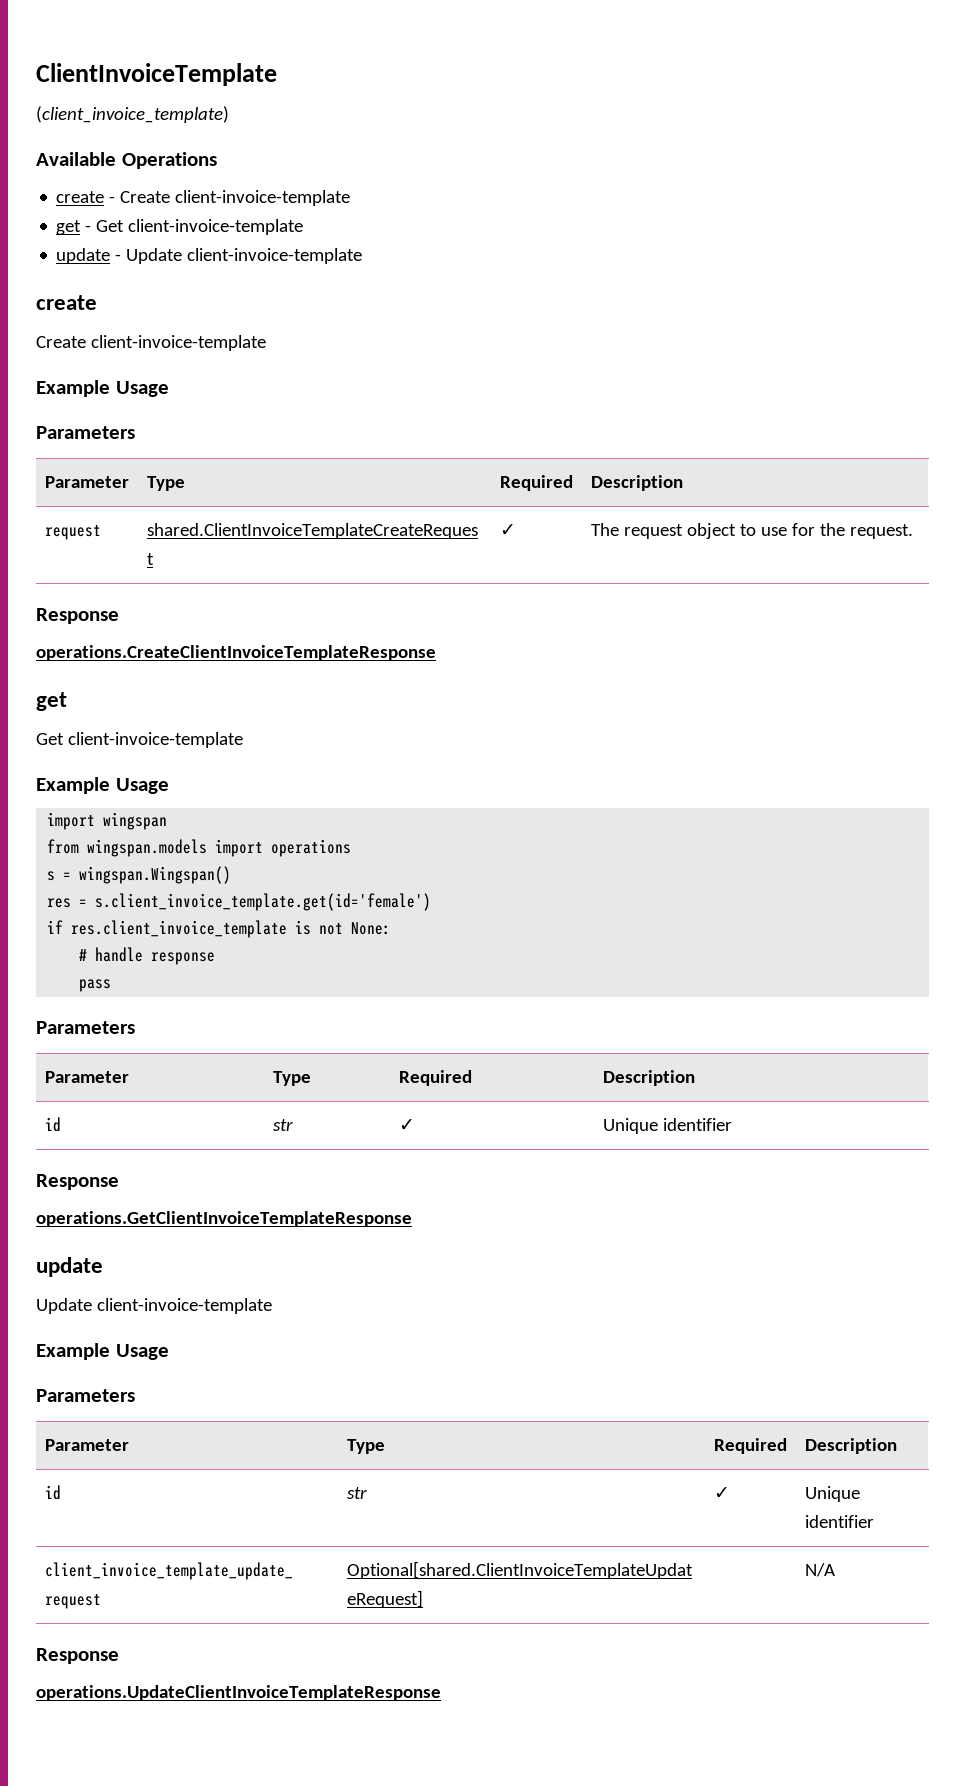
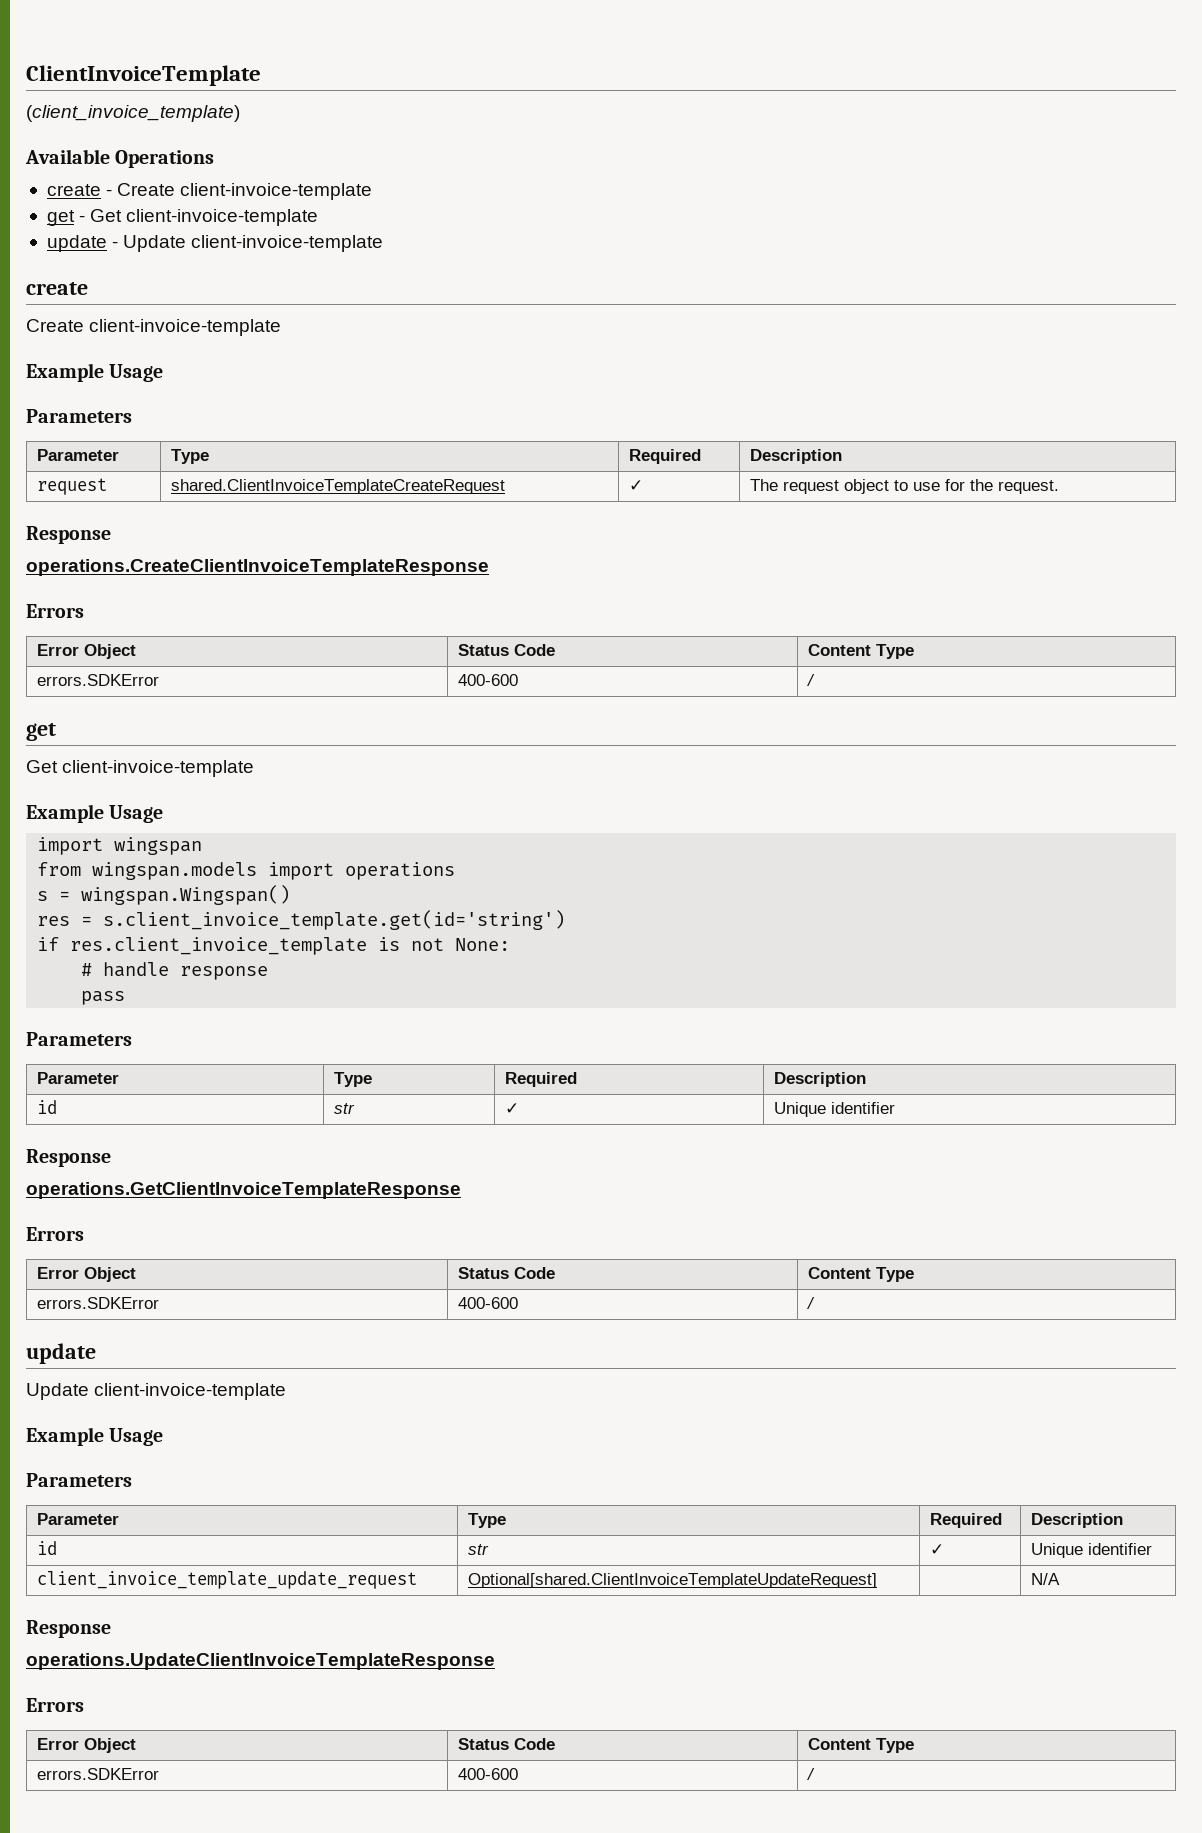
  operations.CreateClientInvoiceTemplateResponse
+ Errors
+ Error Object | Status Code | Content Type
+ errors.SDKError | 400-600 | /
- res = s.client_invoice_template.get(id='female')
+ res = s.client_invoice_template.get(id='string')
  operations.GetClientInvoiceTemplateResponse
+ Errors
+ Error Object | Status Code | Content Type
+ errors.SDKError | 400-600 | /
  operations.UpdateClientInvoiceTemplateResponse
+ Errors
+ Error Object | Status Code | Content Type
+ errors.SDKError | 400-600 | /

